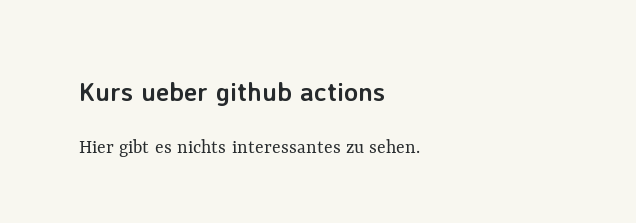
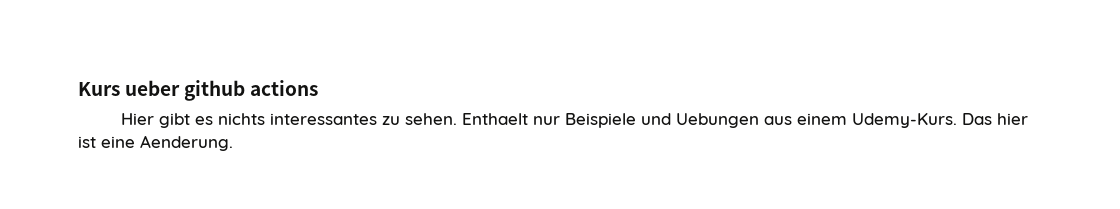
+ Enthaelt nur Beispiele und Uebungen aus einem Udemy-Kurs. Das hier ist eine Aenderung.

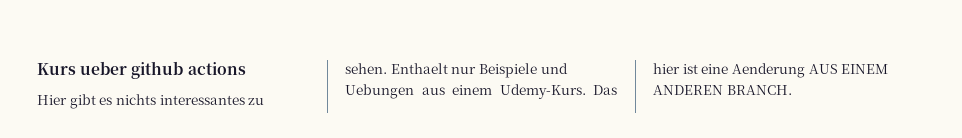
- Das hier ist eine Aenderung.
+ Das hier ist eine Aenderung AUS EINEM ANDEREN BRANCH.

